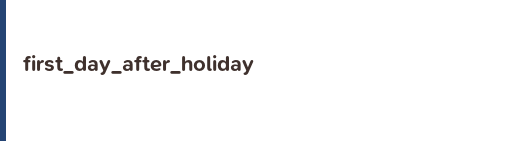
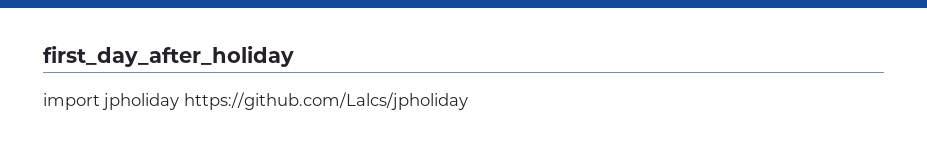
+ import jpholiday https://github.com/Lalcs/jpholiday

